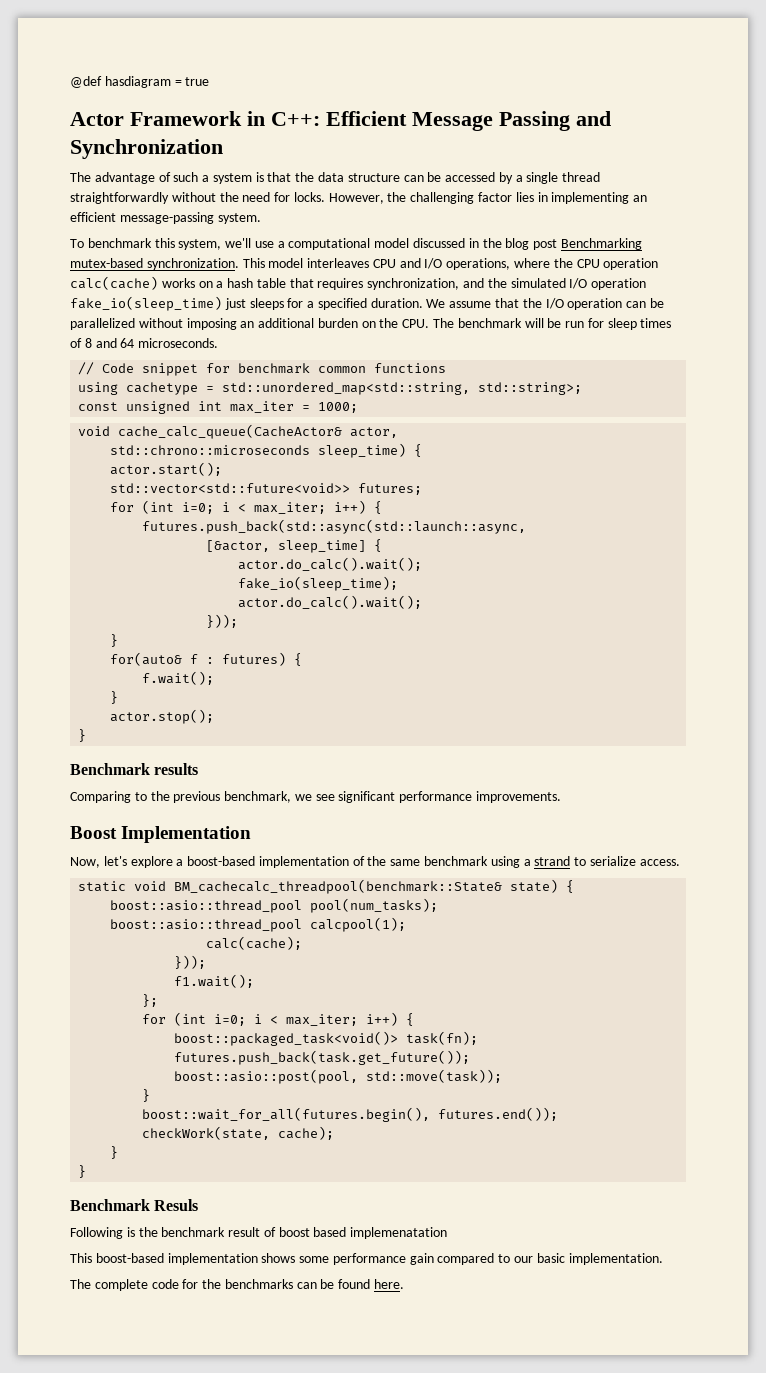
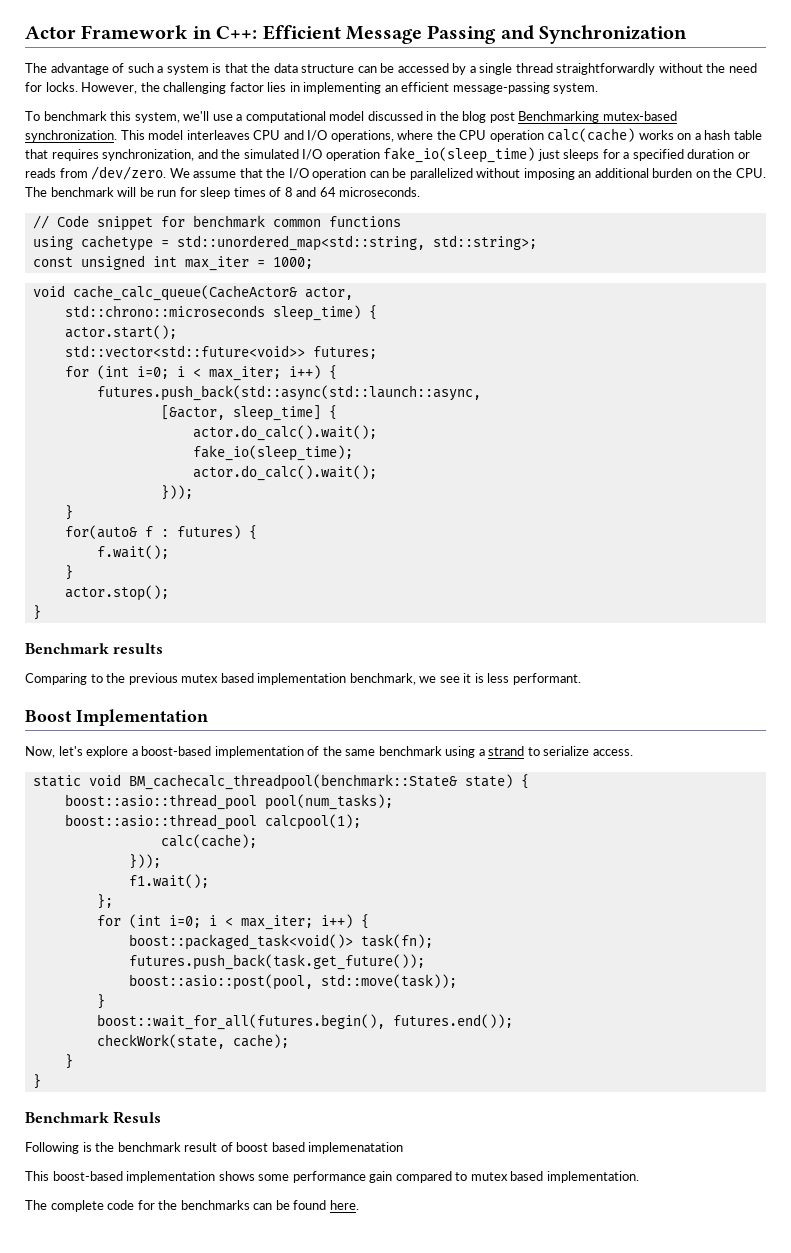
- @def hasdiagram = true
- This model interleaves CPU and I/O operations, where the CPU operation calc(cache) works on a hash table that requires synchronization, and the simulated I/O operation fake_io(sleep_time) just sleeps for a specified duration.
+ This model interleaves CPU and I/O operations, where the CPU operation calc(cache) works on a hash table that requires synchronization, and the simulated I/O operation fake_io(sleep_time) just sleeps for a specified duration or reads from /dev/zero.
- Comparing to the previous benchmark, we see significant performance improvements.
+ Comparing to the previous mutex based implementation benchmark, we see it is less performant.
- This boost-based implementation shows some performance gain compared to our basic implementation.
+ This boost-based implementation shows some performance gain compared to mutex based implementation.

